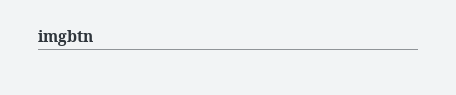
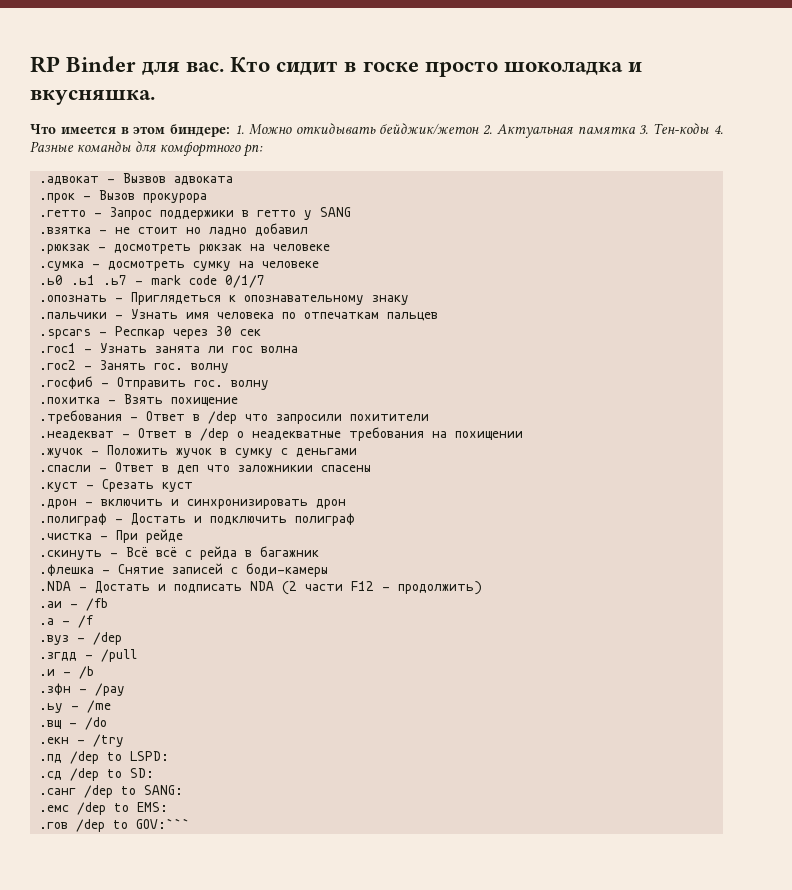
- imgbtn
+ RP Binder для вас. Кто сидит в госке просто шоколадка и вкусняшка.
+ Что имеется в этом биндере: 1. Можно откидывать бейджик/жетон 2. Актуальная памятка 3. Тен-коды 4. Разные команды для комфортного рп:
+ .адвокат - Вызвов адвоката
+ .прок - Вызов прокурора
+ .гетто - Запрос поддержики в гетто у SANG
+ .взятка - не стоит но ладно добавил
+ .рюкзак - досмотреть рюкзак на человеке
+ .сумка - досмотреть сумку на человеке
+ .ь0 .ь1 .ь7 - mark code 0/1/7
+ .опознать - Приглядеться к опознавательному знаку
+ .пальчики - Узнать имя человека по отпечаткам пальцев
+ .spcars - Респкар через 30 сек
+ .гос1 - Узнать занята ли гос волна
+ .гос2 - Занять гос. волну
+ .госфиб - Отправить гос. волну
+ .похитка - Взять похищение
+ .требования - Ответ в /dep что запросили похитители
+ .неадекват - Ответ в /dep о неадекватные требования на похищении
+ .жучок - Положить жучок в сумку с деньгами
+ .спасли - Ответ в деп что заложникии спасены
+ .куст - Срезать куст
+ .дрон - включить и синхронизировать дрон
+ .полиграф - Достать и подключить полиграф
+ .чистка - При рейде
+ .скинуть - Всё всё с рейда в багажник
+ .флешка - Cнятие записей с боди-камеры
+ .NDA - Достать и подписать NDA (2 части F12 - продолжить)
+ .аи - /fb
+ .a - /f
+ .вуз - /dep
+ .згдд - /pull
+ .и - /b
+ .зфн - /pay
+ .ьу - /me
+ .вщ - /do
+ .екн - /try
+ .пд /dep to LSPD:
+ .сд /dep to SD:
+ .санг /dep to SANG:
+ .емс /dep to EMS:
+ .гов /dep to GOV:```

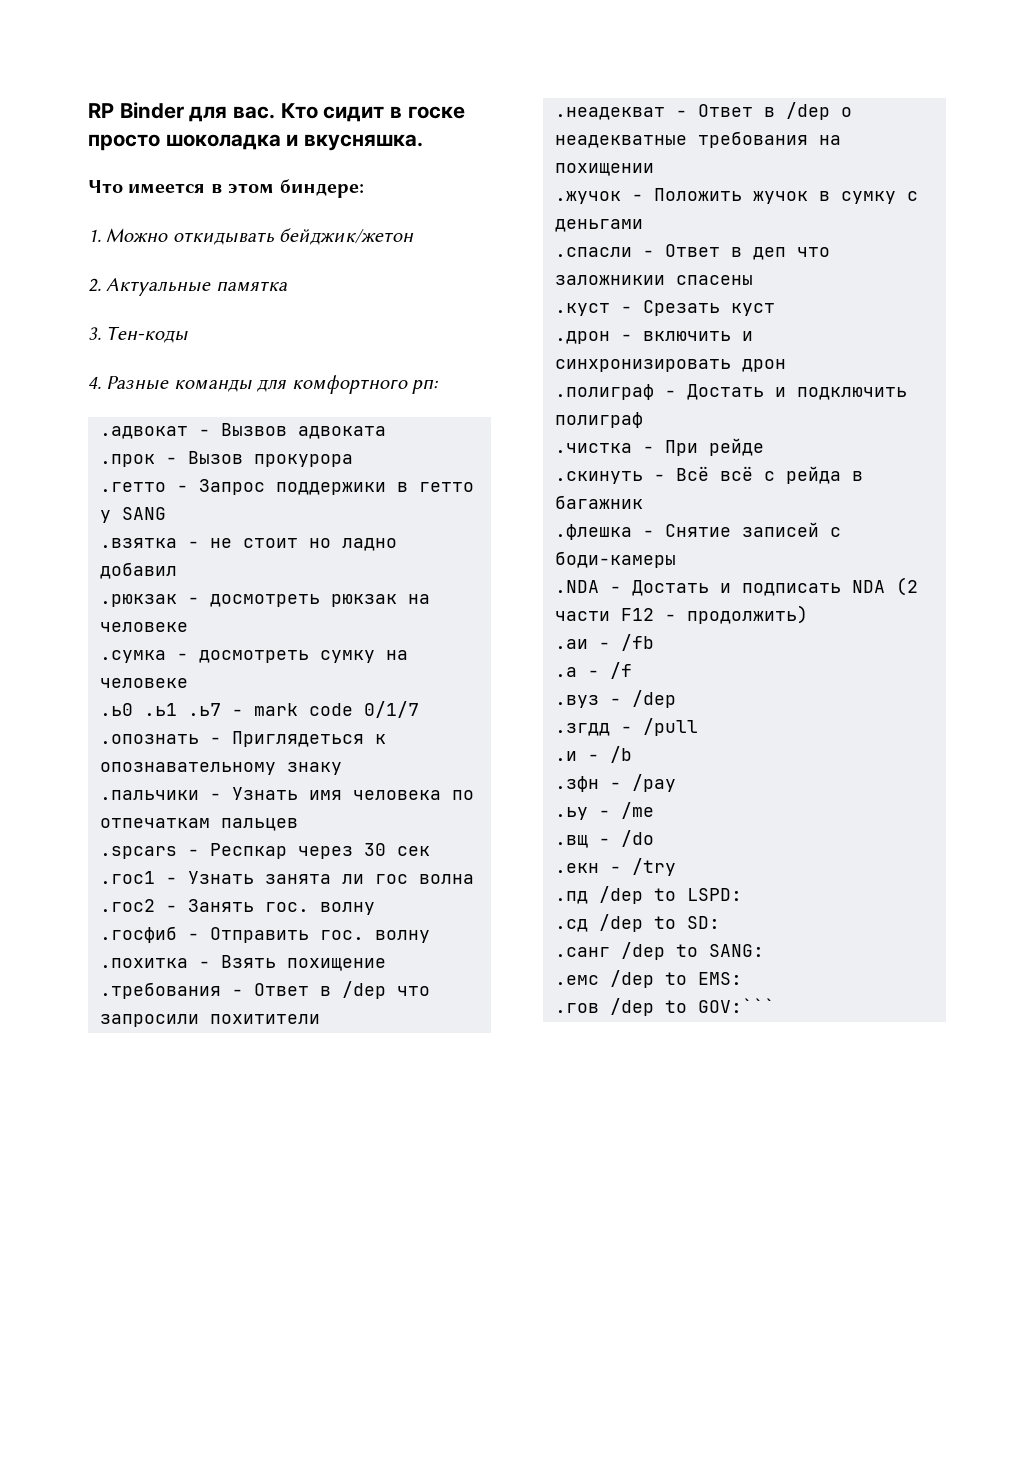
- Что имеется в этом биндере: 1. Можно откидывать бейджик/жетон 2. Актуальная памятка 3. Тен-коды 4. Разные команды для комфортного рп:
+ Что имеется в этом биндере:
+ 1. Можно откидывать бейджик/жетон
+ 2. Актуальные памятка
+ 3. Тен-коды
+ 4. Разные команды для комфортного рп:

